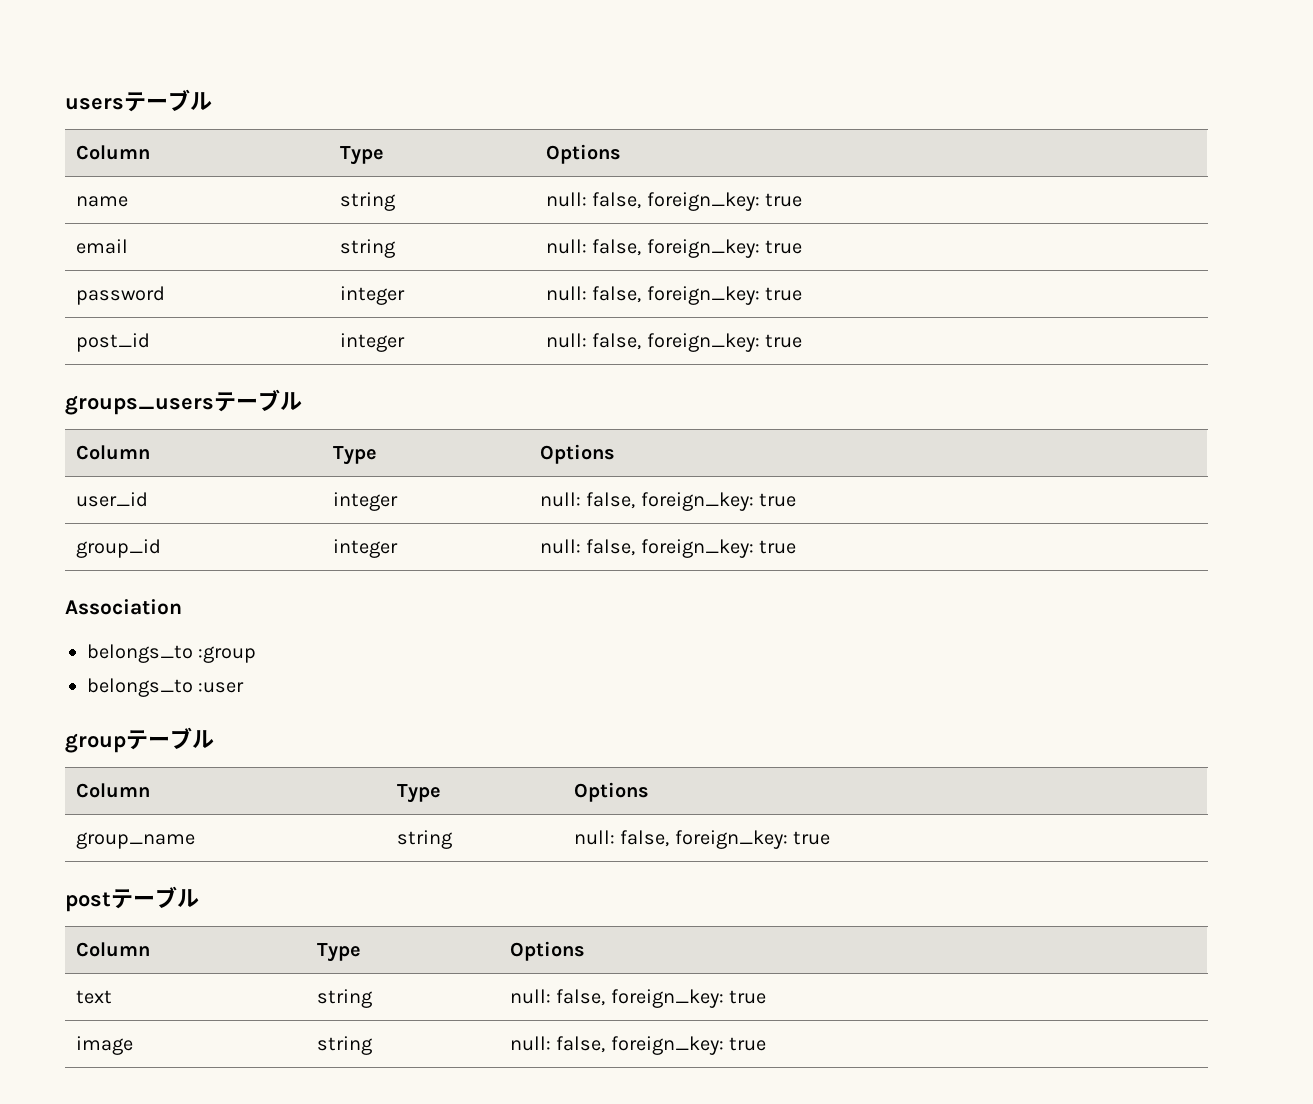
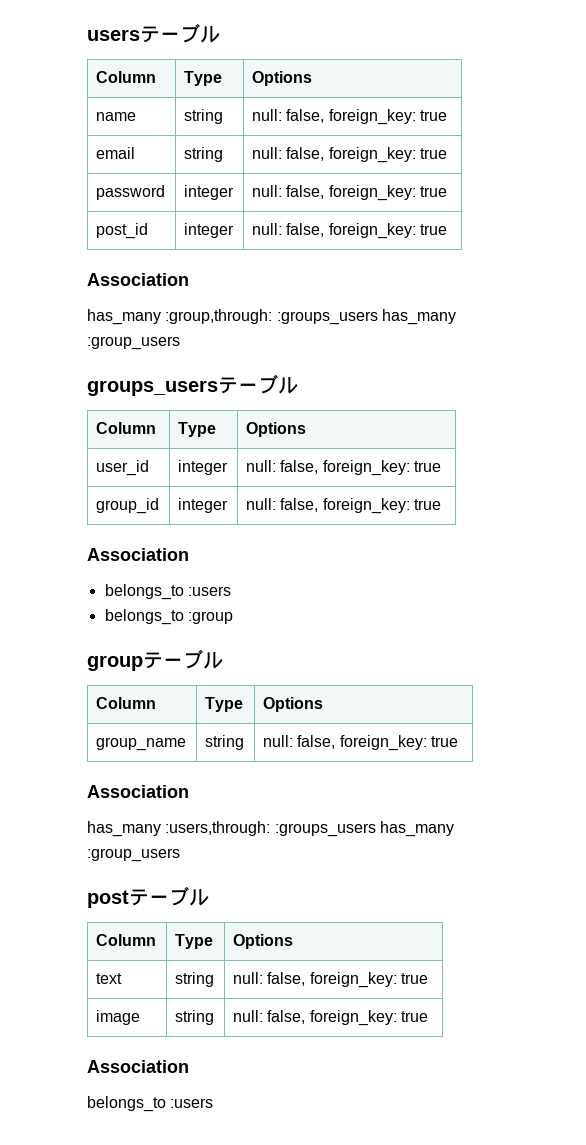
  post_id | integer | null: false, foreign_key: true
+ Association
+ has_many :group,through: :groups_users has_many :group_users
  group_id | integer | null: false, foreign_key: true
  Association
+ belongs_to :users
  belongs_to :group
- belongs_to :user
  group_name | string | null: false, foreign_key: true
+ Association
+ has_many :users,through: :groups_users has_many :group_users
  image | string | null: false, foreign_key: true
+ Association
+ belongs_to :users

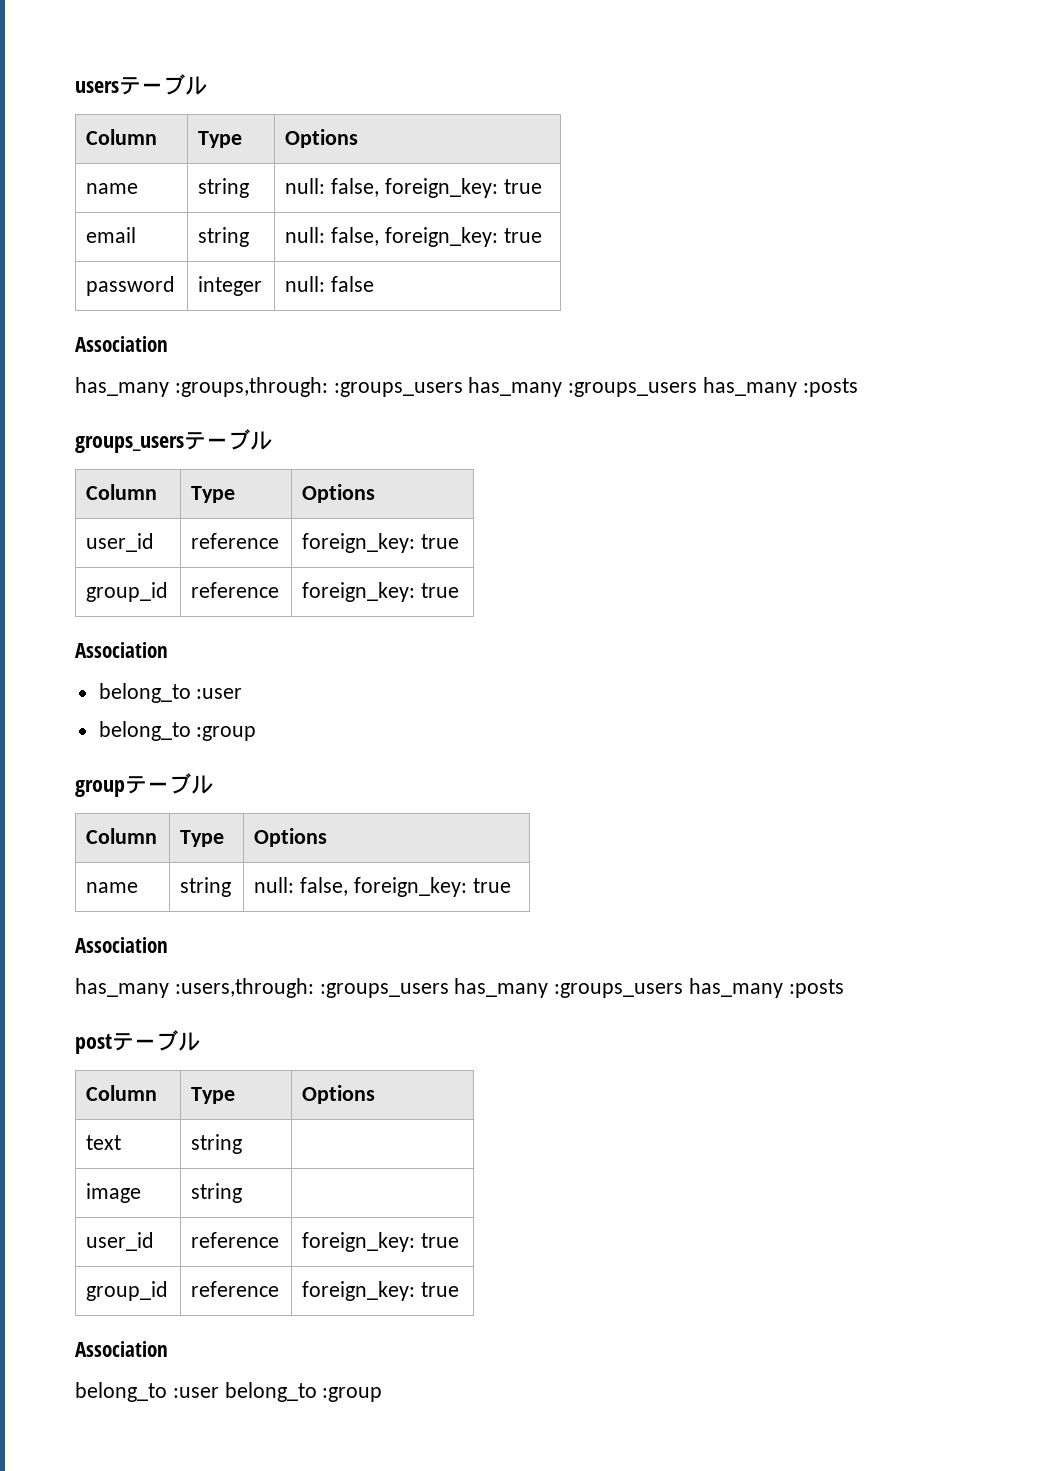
- password | integer | null: false, foreign_key: true
- post_id | integer | null: false, foreign_key: true
+ password | integer | null: false
  Association
- has_many :group,through: :groups_users has_many :group_users
+ has_many :groups,through: :groups_users has_many :groups_users has_many :posts
  groups_usersテーブル
  Column | Type | Options
- user_id | integer | null: false, foreign_key: true
- group_id | integer | null: false, foreign_key: true
+ user_id | reference | foreign_key: true
+ group_id | reference | foreign_key: true
  Association
- belongs_to :users
- belongs_to :group
+ belong_to :user
+ belong_to :group
  groupテーブル
  Column | Type | Options
- group_name | string | null: false, foreign_key: true
+ name | string | null: false, foreign_key: true
- has_many :users,through: :groups_users has_many :group_users
+ has_many :users,through: :groups_users has_many :groups_users has_many :posts
- text | string | null: false, foreign_key: true
- image | string | null: false, foreign_key: true
+ text | string |
+ image | string |
+ user_id | reference | foreign_key: true
+ group_id | reference | foreign_key: true
  Association
- belongs_to :users
+ belong_to :user belong_to :group

